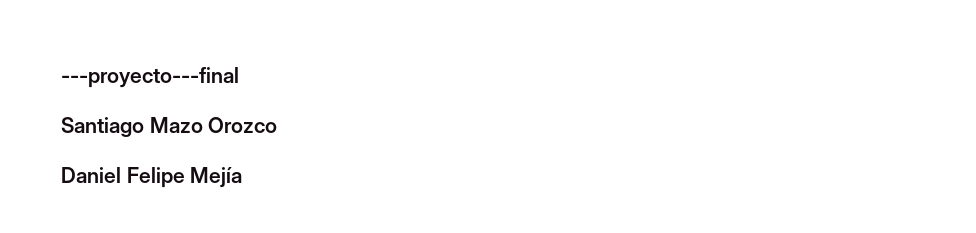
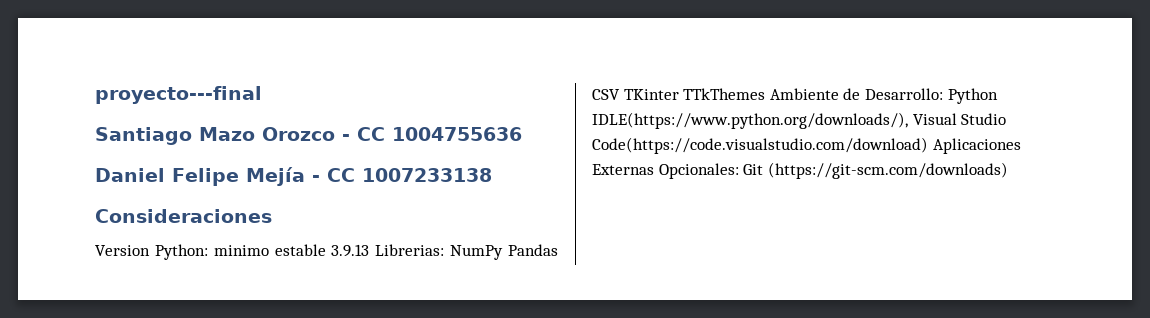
- ---proyecto---final
+ proyecto---final
- Santiago Mazo Orozco
+ Santiago Mazo Orozco - CC 1004755636
- Daniel Felipe Mejía
+ Daniel Felipe Mejía - CC 1007233138
+ Consideraciones
+ Version Python: minimo estable 3.9.13 Librerias: NumPy Pandas CSV TKinter TTkThemes Ambiente de Desarrollo: Python IDLE(https://www.python.org/downloads/), Visual Studio Code(https://code.visualstudio.com/download) Aplicaciones Externas Opcionales: Git (https://git-scm.com/downloads)

